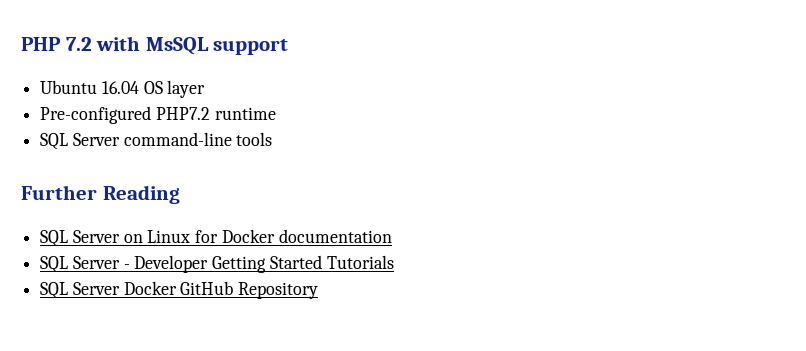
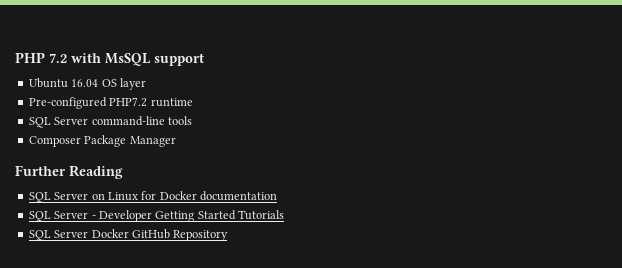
+ Composer Package Manager

